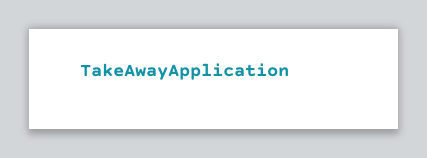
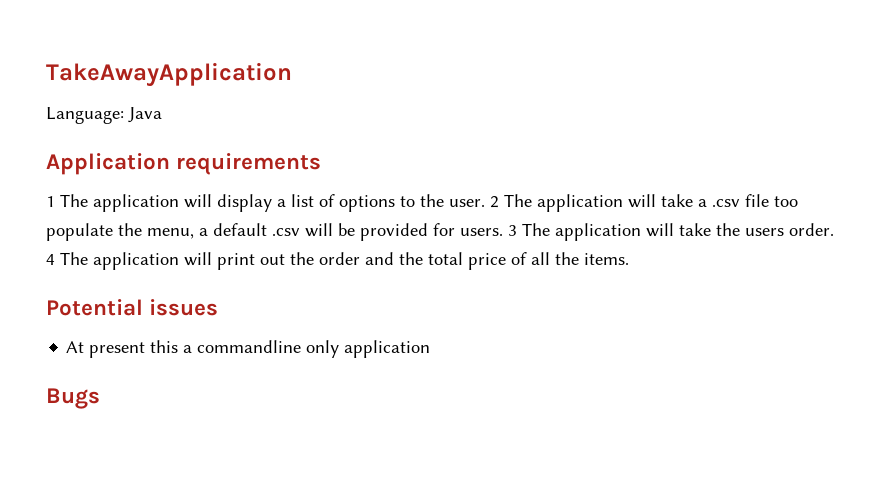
+ Language: Java
+ Application requirements
+ 1 The application will display a list of options to the user. 2 The application will take a .csv file too populate the menu, a default .csv will be provided for users. 3 The application will take the users order. 4 The application will print out the order and the total price of all the items.
+ Potential issues
+ At present this a commandline only application
+ Bugs

